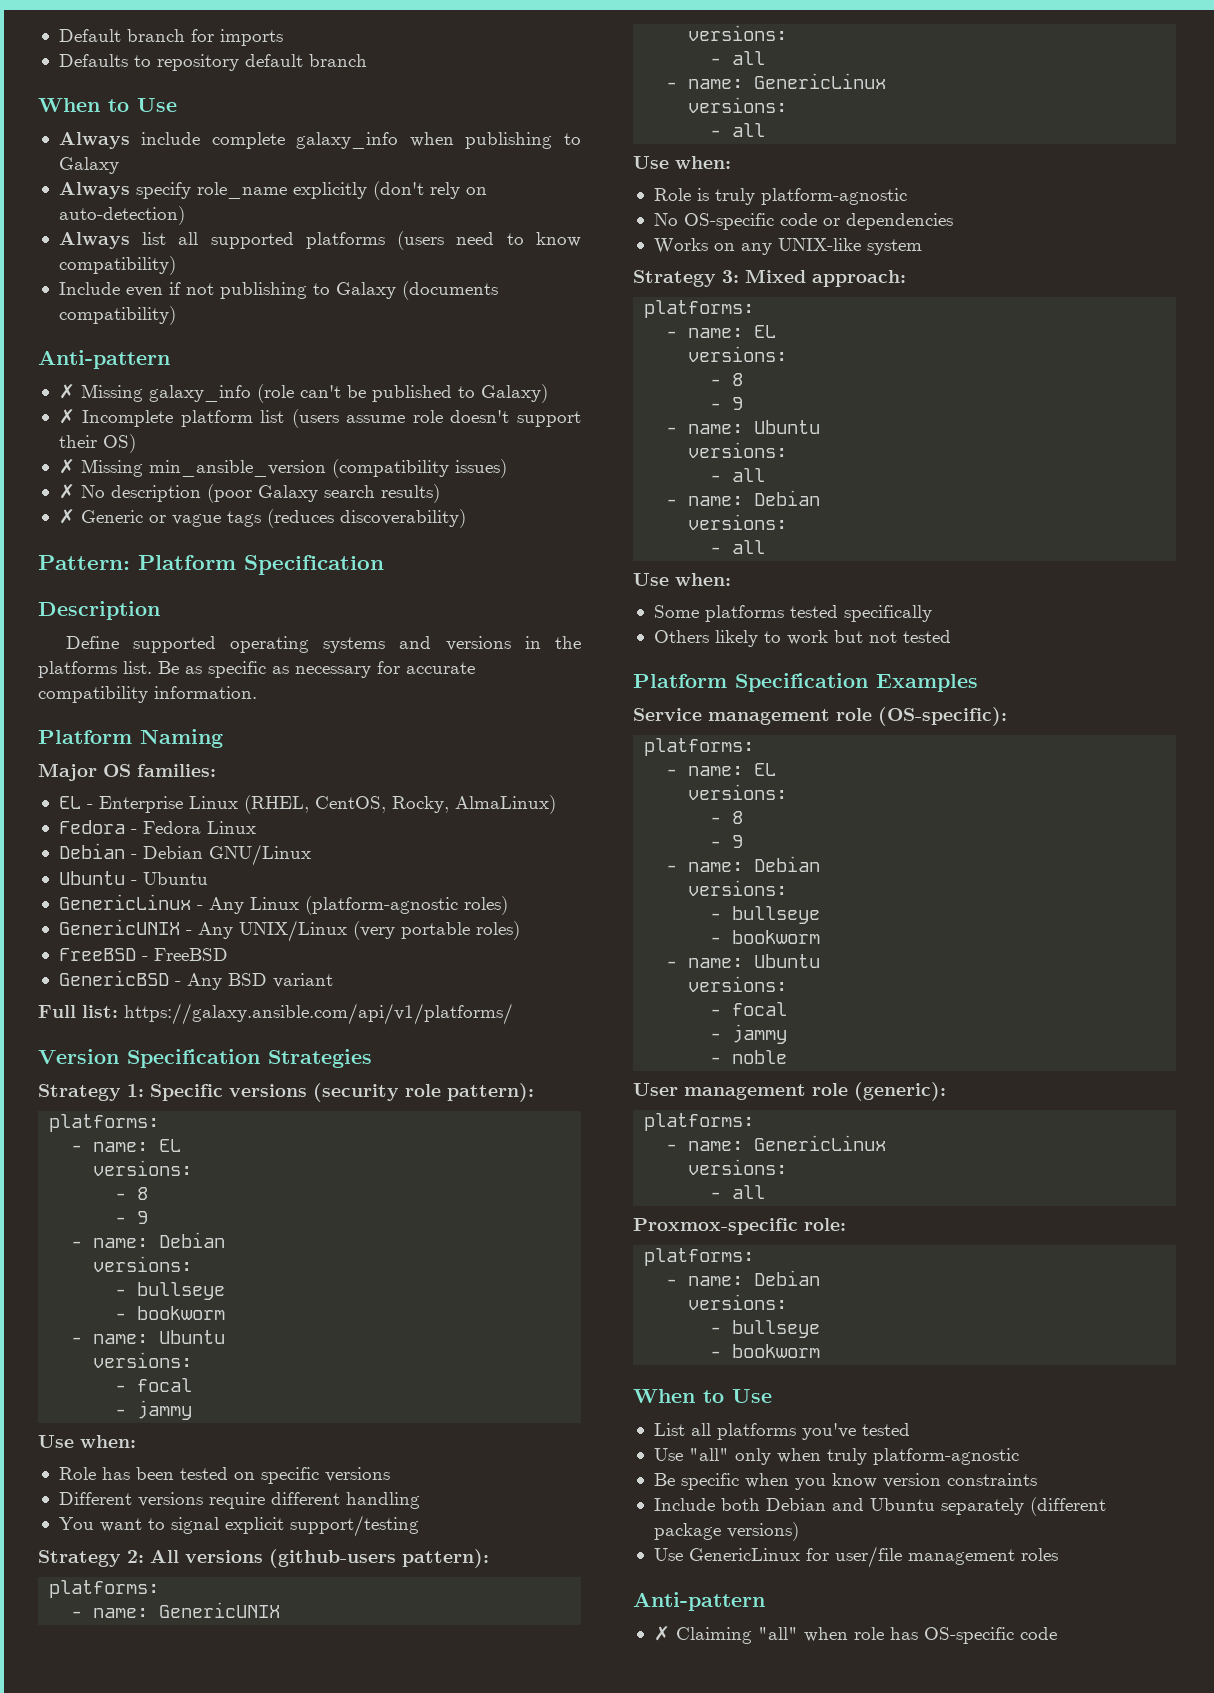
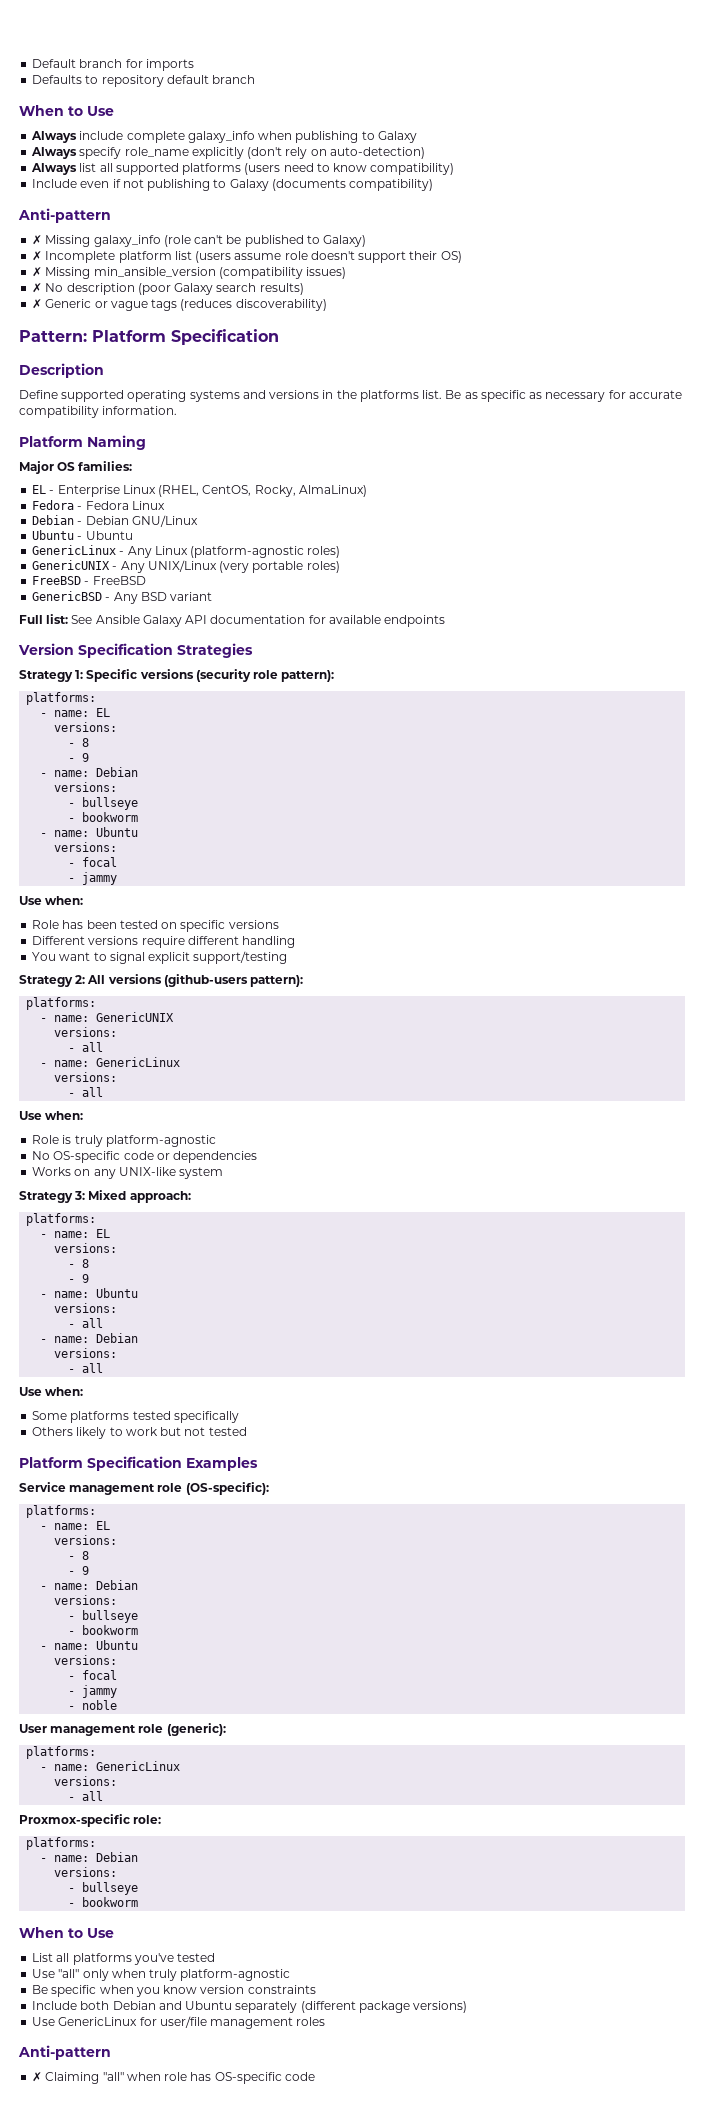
- Full list: https://galaxy.ansible.com/api/v1/platforms/
+ Full list: See Ansible Galaxy API documentation for available endpoints

